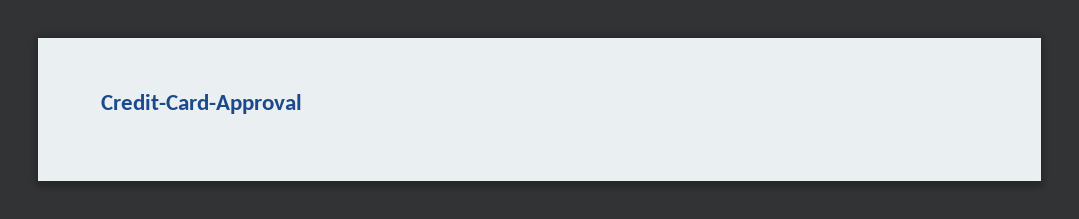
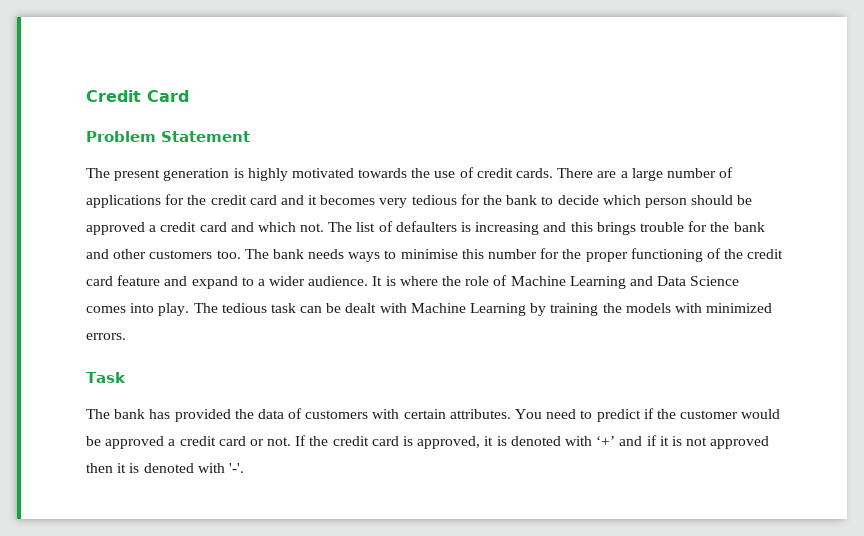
- Credit-Card-Approval
+ Credit Card
+ Problem Statement
+ The present generation is highly motivated towards the use of credit cards. There are a large number of applications for the credit card and it becomes very tedious for the bank to decide which person should be approved a credit card and which not. The list of defaulters is increasing and this brings trouble for the bank and other customers too. The bank needs ways to minimise this number for the proper functioning of the credit card feature and expand to a wider audience. It is where the role of Machine Learning and Data Science comes into play. The tedious task can be dealt with Machine Learning by training the models with minimized errors.
+ Task
+ The bank has provided the data of customers with certain attributes. You need to predict if the customer would be approved a credit card or not. If the credit card is approved, it is denoted with ‘+’ and if it is not approved then it is denoted with '-'.

